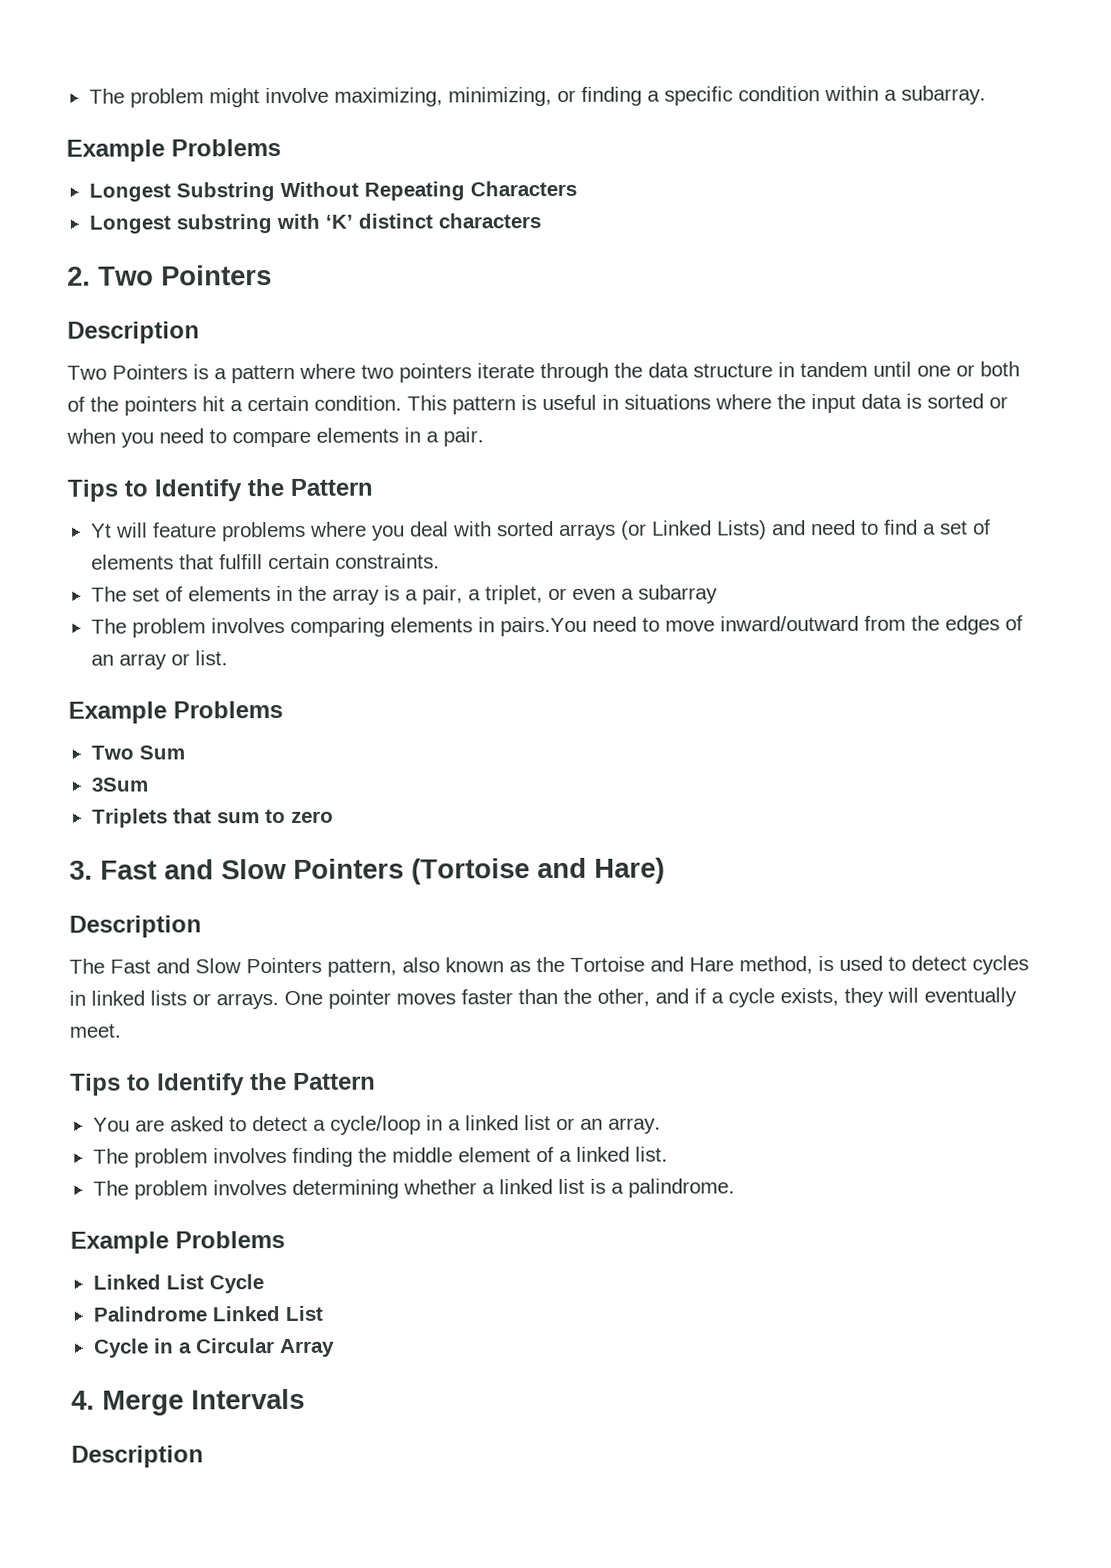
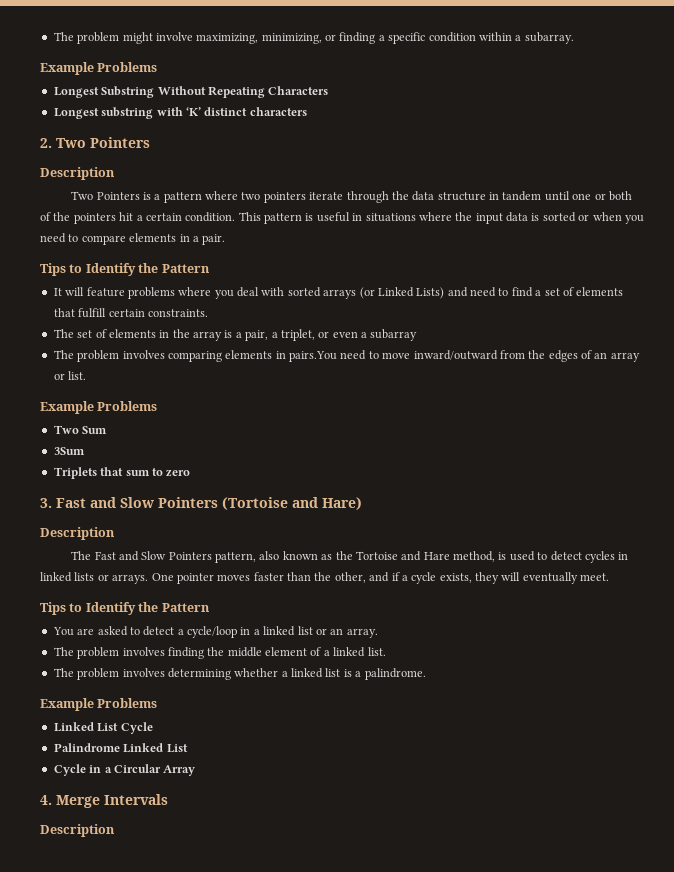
- Yt will feature problems where you deal with sorted arrays (or Linked Lists) and need to find a set of elements that fulfill certain constraints.
+ It will feature problems where you deal with sorted arrays (or Linked Lists) and need to find a set of elements that fulfill certain constraints.

